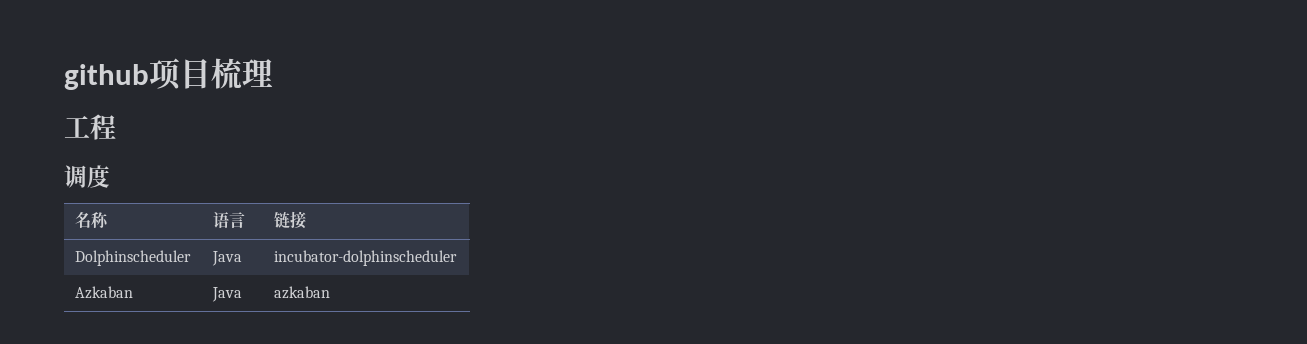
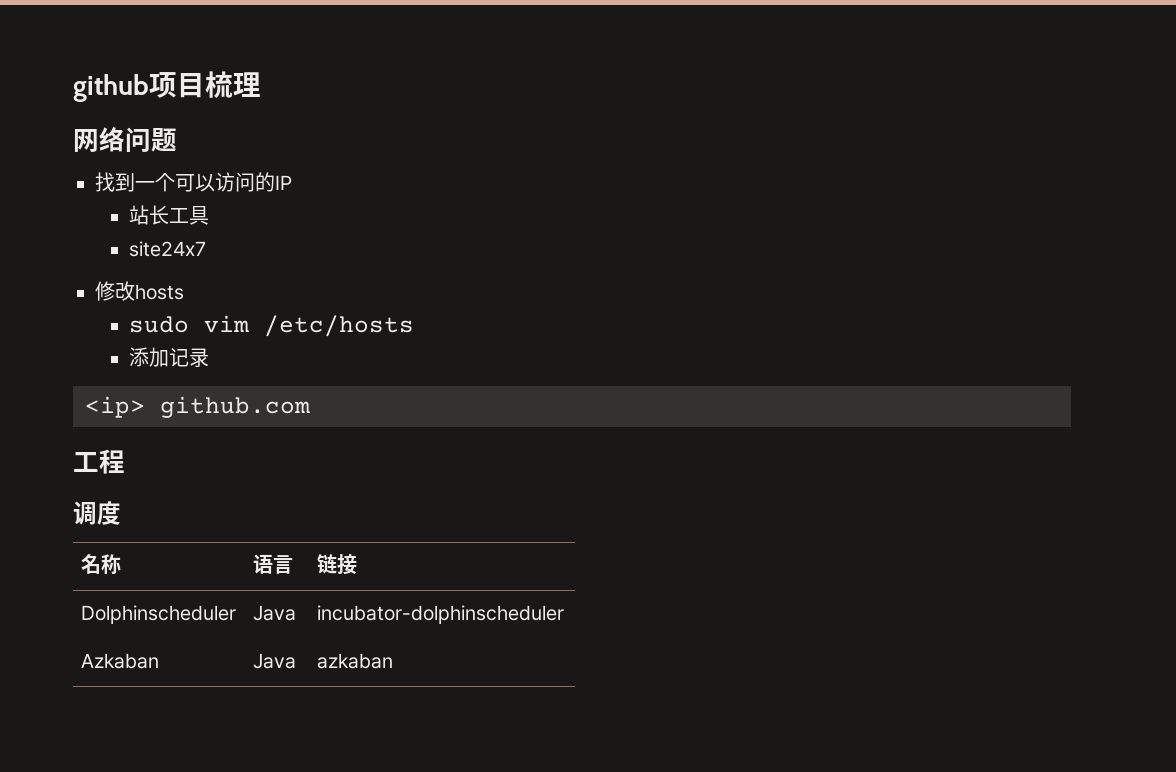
+ 网络问题
+ 找到一个可以访问的IP
+ 站长工具
+ site24x7
+ 修改hosts
+ sudo vim /etc/hosts
+ 添加记录
+ <ip> github.com

